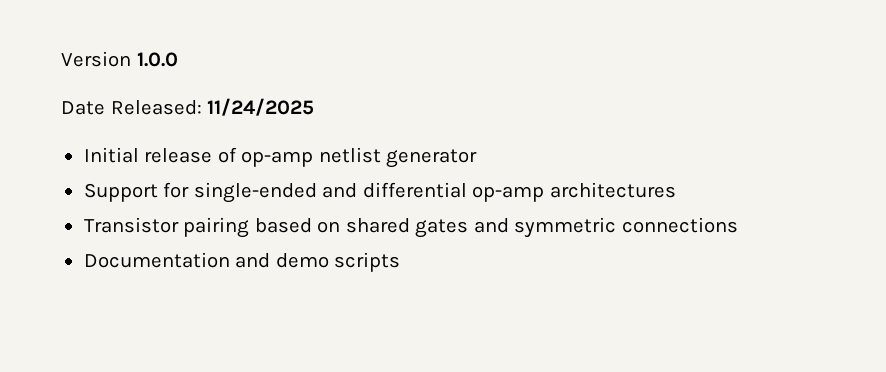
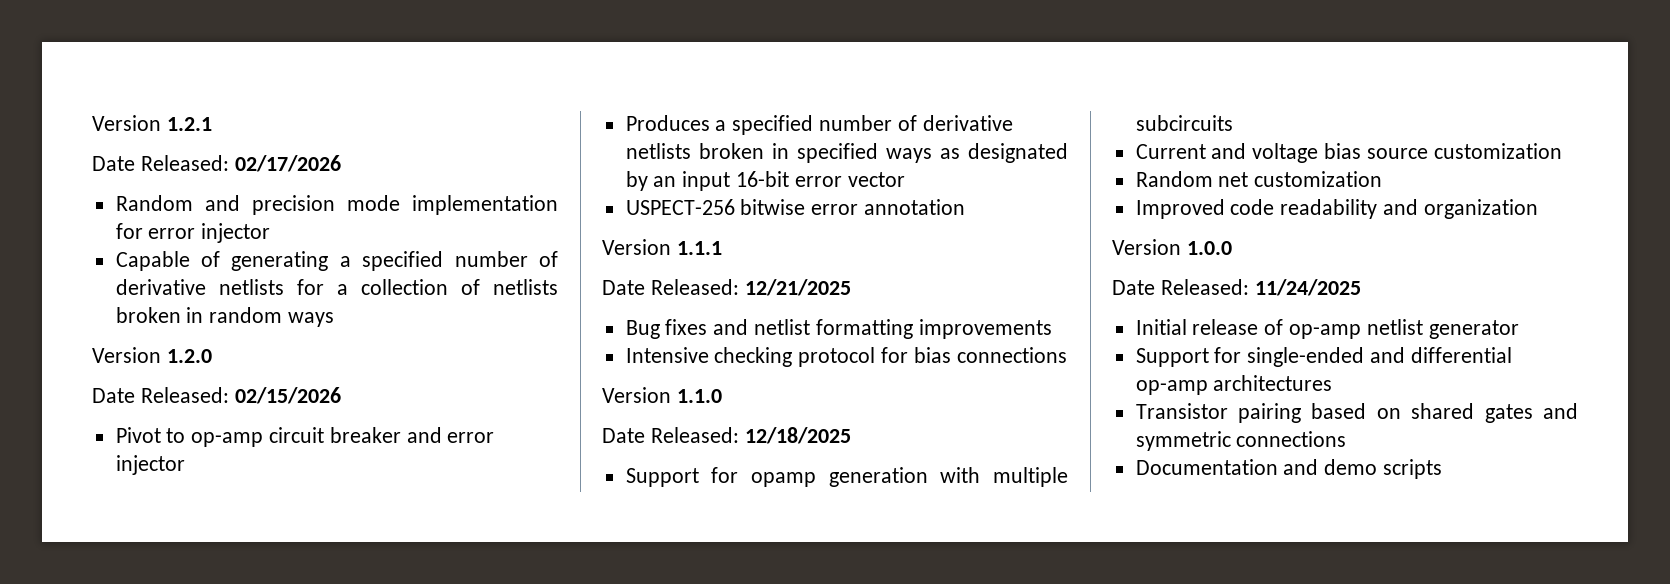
+ Version 1.2.1
+ Date Released: 02/17/2026
+ Random and precision mode implementation for error injector
+ Capable of generating a specified number of derivative netlists for a collection of netlists broken in random ways
+ Version 1.2.0
+ Date Released: 02/15/2026
+ Pivot to op-amp circuit breaker and error injector
+ Produces a specified number of derivative netlists broken in specified ways as designated by an input 16-bit error vector
+ USPECT-256 bitwise error annotation
+ Version 1.1.1
+ Date Released: 12/21/2025
+ Bug fixes and netlist formatting improvements
+ Intensive checking protocol for bias connections
+ Version 1.1.0
+ Date Released: 12/18/2025
+ Support for opamp generation with multiple subcircuits
+ Current and voltage bias source customization
+ Random net customization
+ Improved code readability and organization

